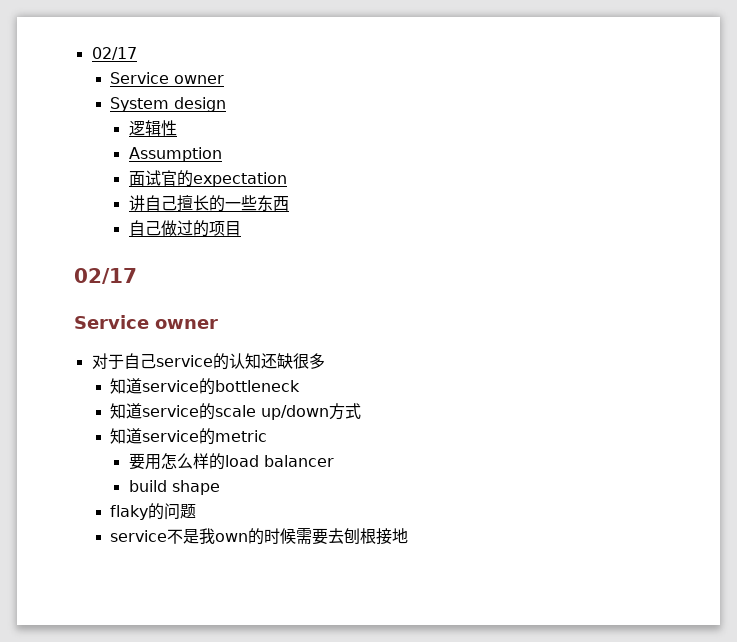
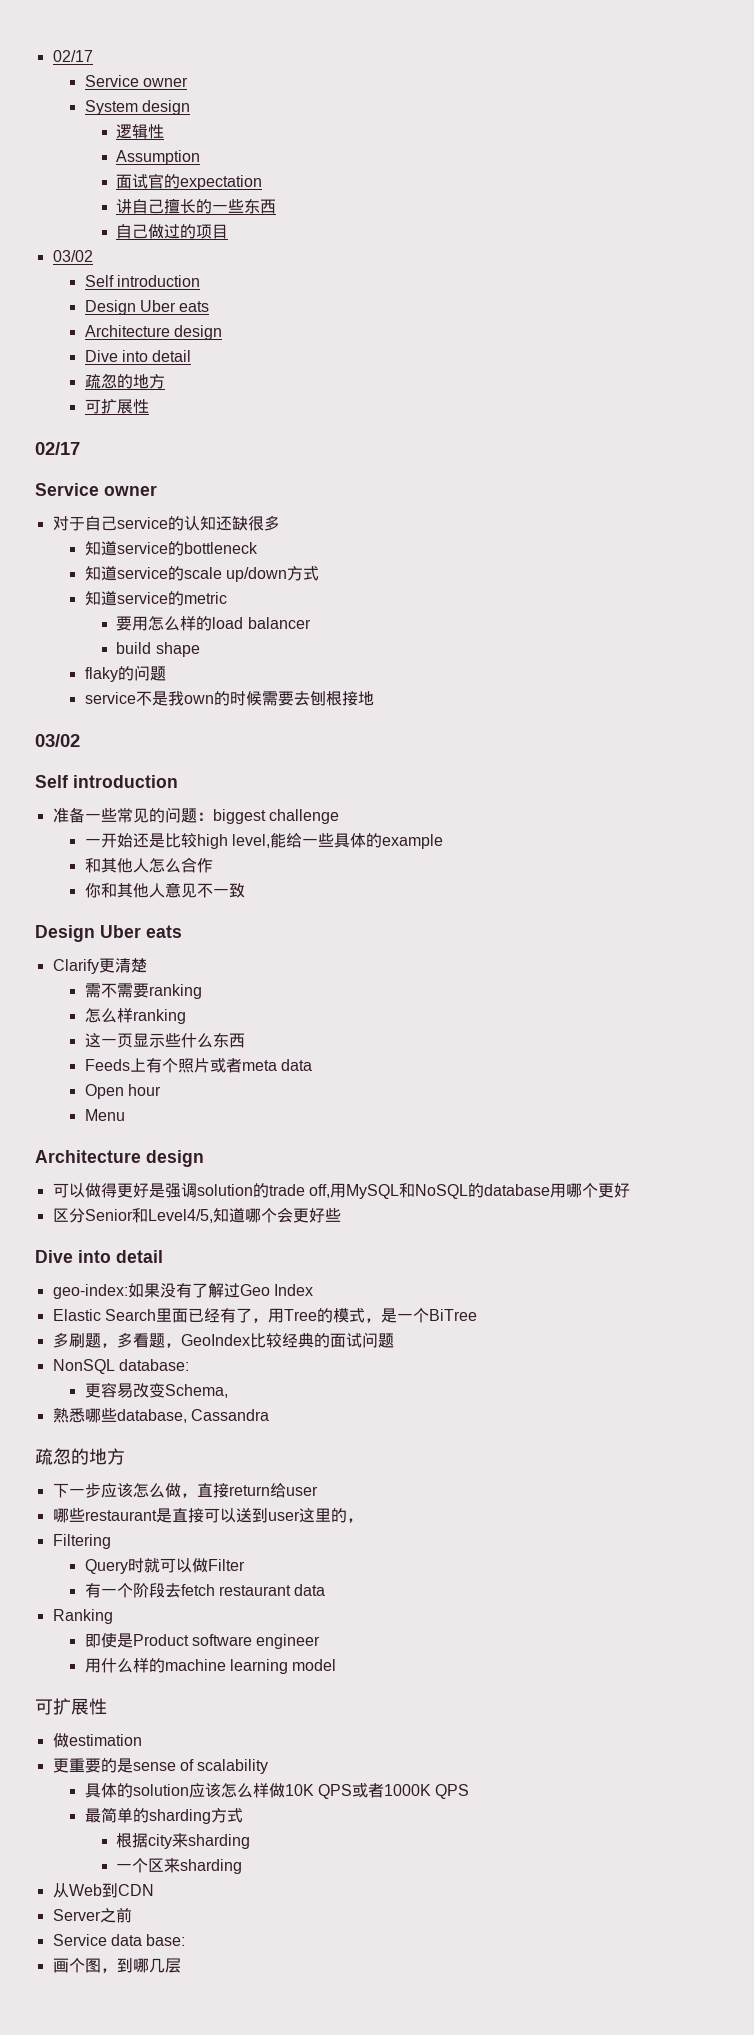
  自己做过的项目
+ 03/02
+ Self introduction
+ Design Uber eats
+ Architecture design
+ Dive into detail
+ 疏忽的地方
+ 可扩展性
  service不是我own的时候需要去刨根接地
+ 03/02
+ Self introduction
+ 准备一些常见的问题：biggest challenge
+ 一开始还是比较high level,能给一些具体的example
+ 和其他人怎么合作
+ 你和其他人意见不一致
+ Design Uber eats
+ Clarify更清楚
+ 需不需要ranking
+ 怎么样ranking
+ 这一页显示些什么东西
+ Feeds上有个照片或者meta data
+ Open hour
+ Menu
+ Architecture design
+ 可以做得更好是强调solution的trade off,用MySQL和NoSQL的database用哪个更好
+ 区分Senior和Level4/5,知道哪个会更好些
+ Dive into detail
+ geo-index:如果没有了解过Geo Index
+ Elastic Search里面已经有了，用Tree的模式，是一个BiTree
+ 多刷题，多看题，GeoIndex比较经典的面试问题
+ NonSQL database:
+ 更容易改变Schema,
+ 熟悉哪些database, Cassandra
+ 疏忽的地方
+ 下一步应该怎么做，直接return给user
+ 哪些restaurant是直接可以送到user这里的，
+ Filtering
+ Query时就可以做Filter
+ 有一个阶段去fetch restaurant data
+ Ranking
+ 即使是Product software engineer
+ 用什么样的machine learning model
+ 可扩展性
+ 做estimation
+ 更重要的是sense of scalability
+ 具体的solution应该怎么样做10K QPS或者1000K QPS
+ 最简单的sharding方式
+ 根据city来sharding
+ 一个区来sharding
+ 从Web到CDN
+ Server之前
+ Service data base:
+ 画个图，到哪几层

